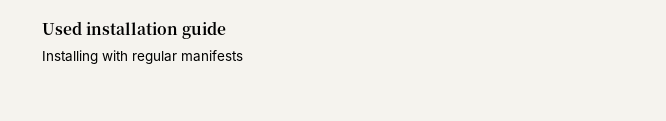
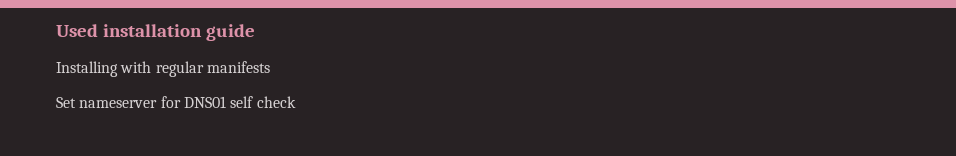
+ Set nameserver for DNS01 self check

